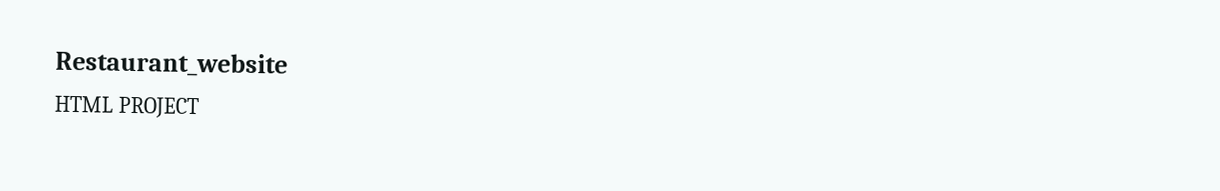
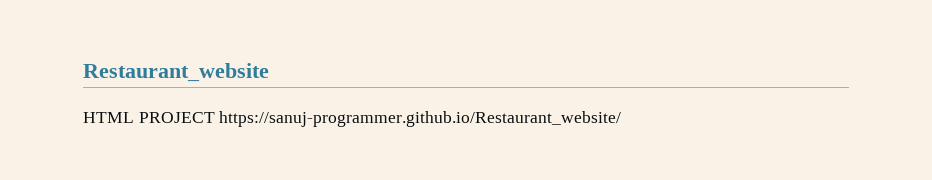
- HTML PROJECT
+ HTML PROJECT https://sanuj-programmer.github.io/Restaurant_website/

